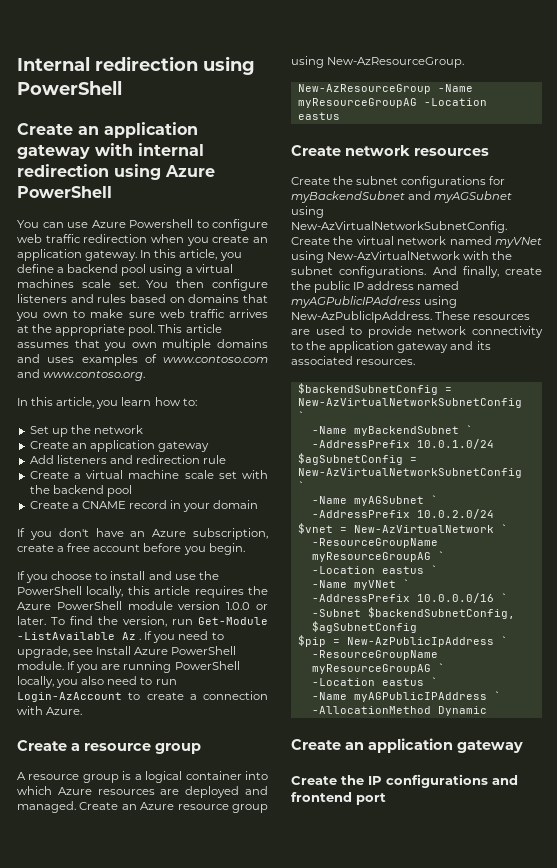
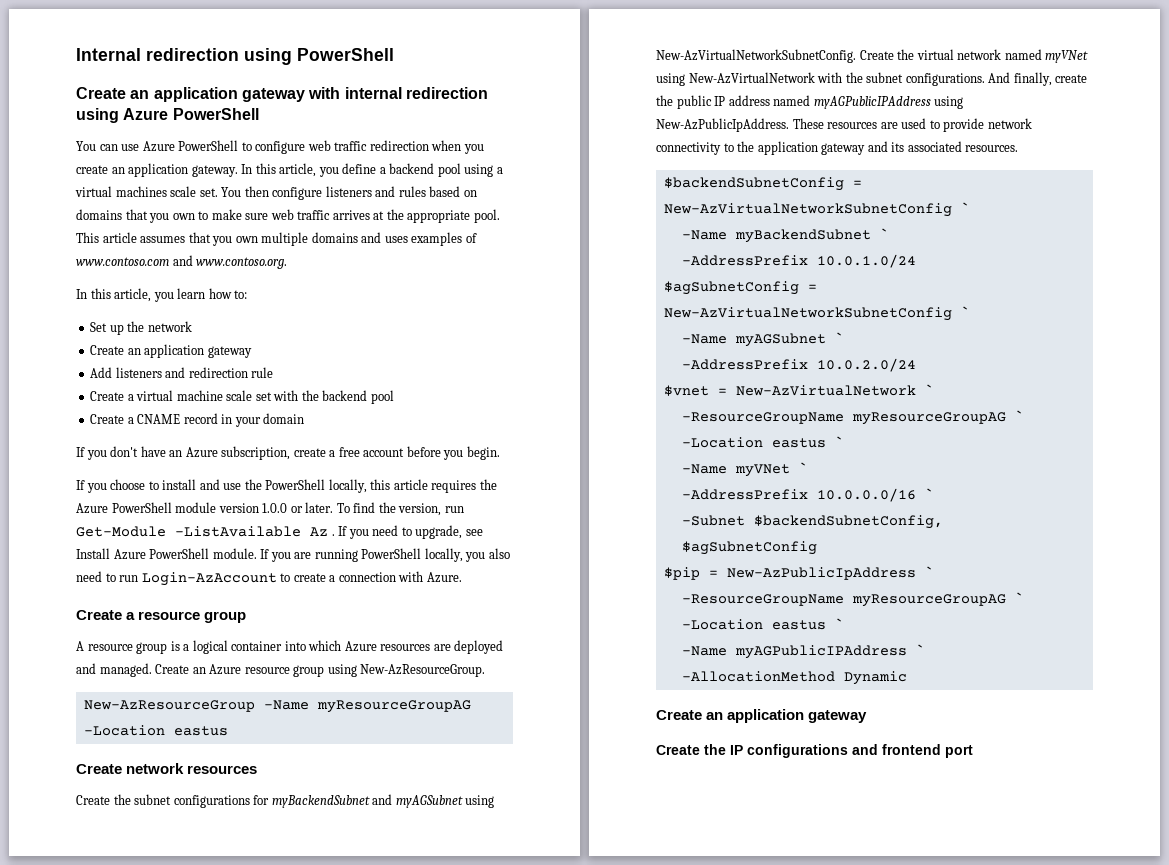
- You can use Azure Powershell to configure web traffic redirection when you create an application gateway.
+ You can use Azure PowerShell to configure web traffic redirection when you create an application gateway.

